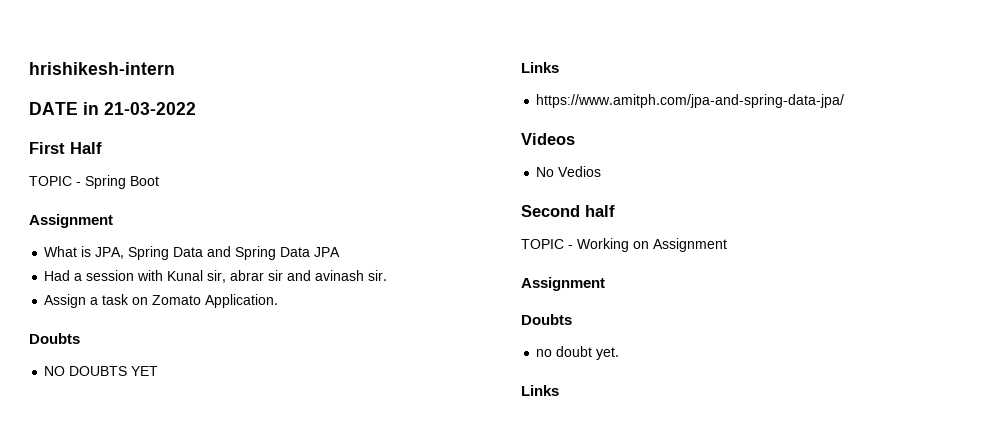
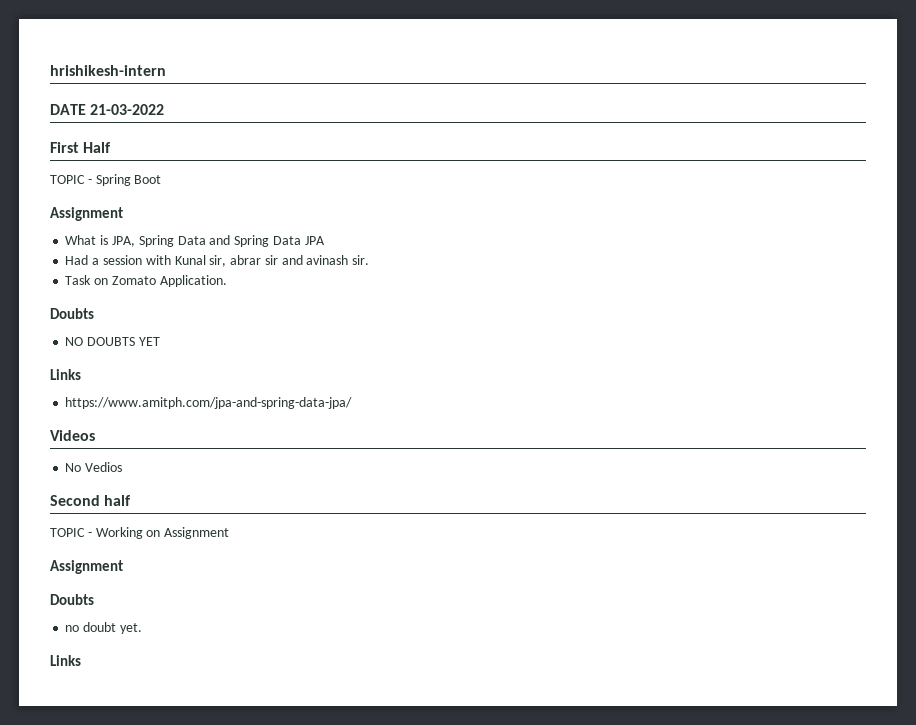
- DATE in 21-03-2022
+ DATE 21-03-2022
- Assign a task on Zomato Application.
+ Task on Zomato Application.

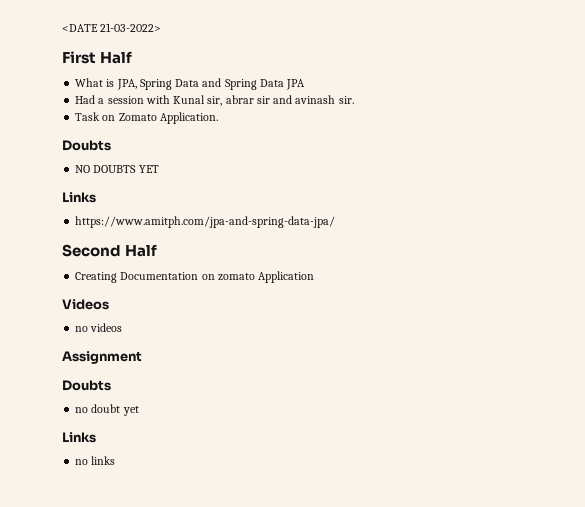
- hrishikesh-intern
- DATE 21-03-2022
+ <DATE 21-03-2022>
- TOPIC - Spring Boot
- Assignment
+ Second Half
+ Creating Documentation on zomato Application
  Videos
- No Vedios
- Second half
- TOPIC - Working on Assignment
+ no videos
- no doubt yet.
+ no doubt yet
  Links
+ no links

